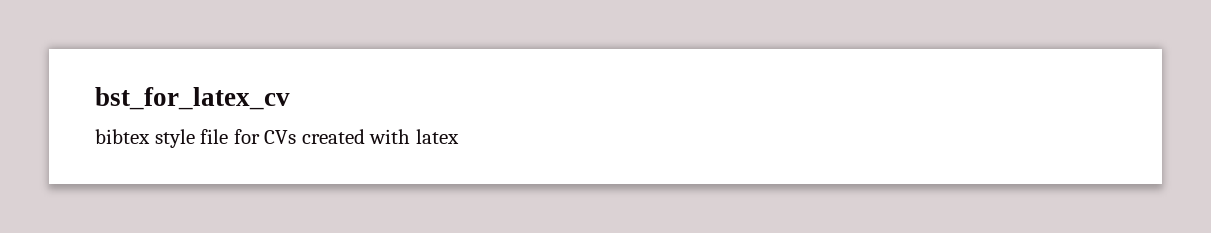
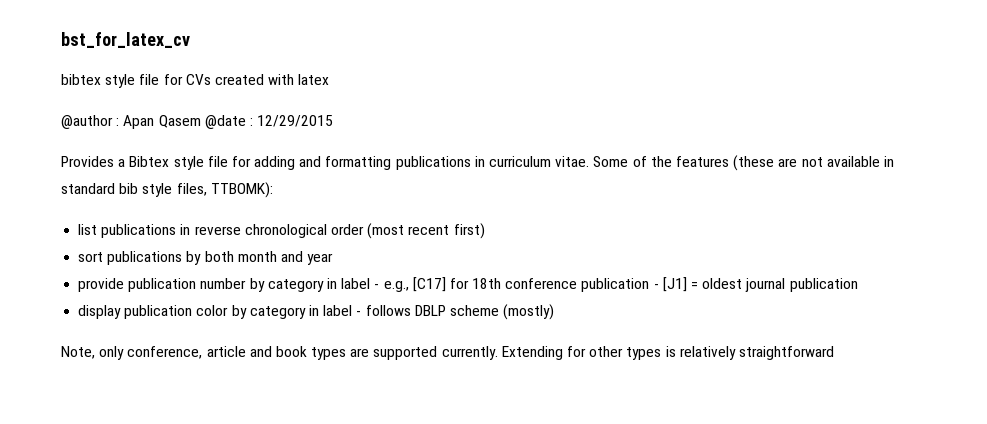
+ @author : Apan Qasem @date : 12/29/2015
+ Provides a Bibtex style file for adding and formatting publications in curriculum vitae. Some of the features (these are not available in standard bib style files, TTBOMK):
+ list publications in reverse chronological order (most recent first)
+ sort publications by both month and year
+ provide publication number by category in label - e.g., [C17] for 18th conference publication - [J1] = oldest journal publication
+ display publication color by category in label - follows DBLP scheme (mostly)
+ Note, only conference, article and book types are supported currently. Extending for other types is relatively straightforward

